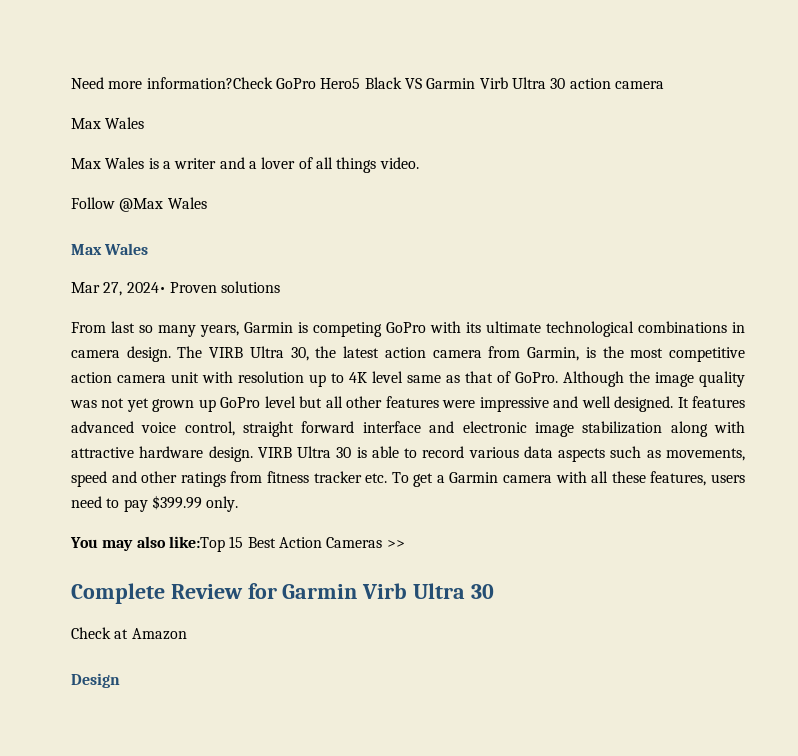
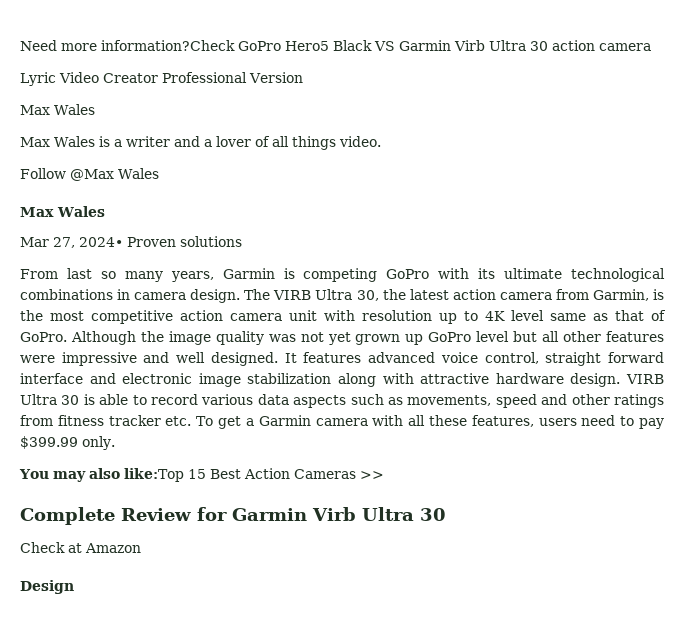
+ Lyric Video Creator Professional Version

